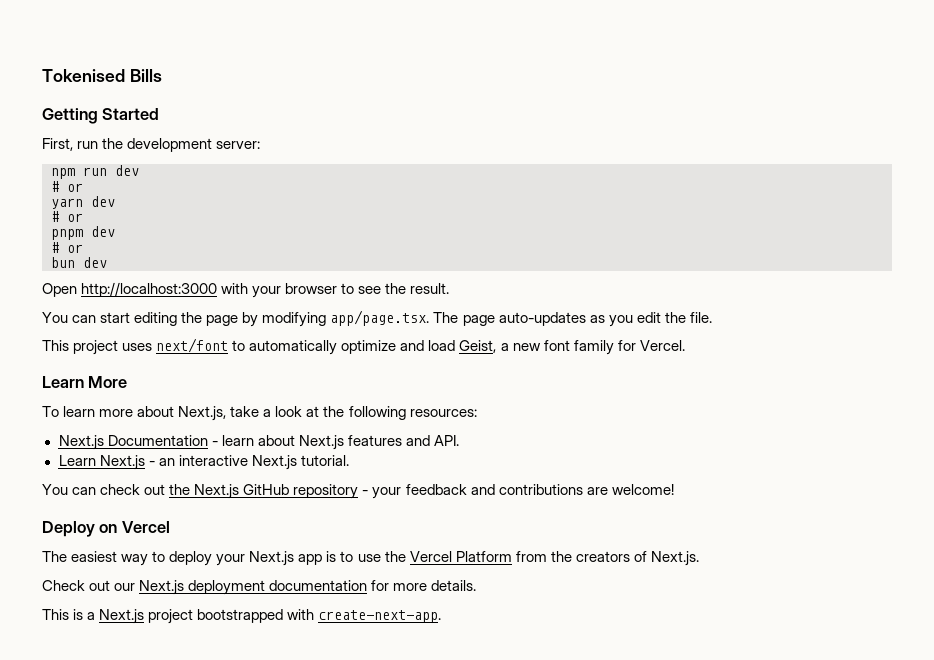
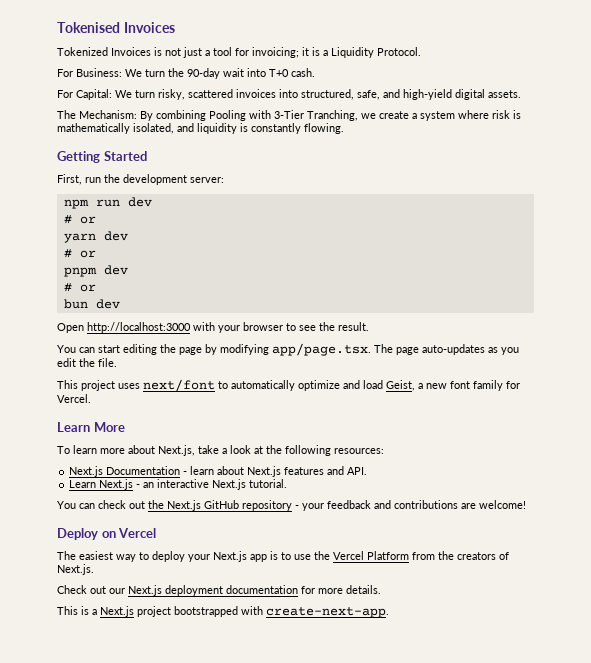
- Tokenised Bills
+ Tokenised Invoices
+ Tokenized Invoices is not just a tool for invoicing; it is a Liquidity Protocol.
+ For Business: We turn the 90-day wait into T+0 cash.
+ For Capital: We turn risky, scattered invoices into structured, safe, and high-yield digital assets.
+ The Mechanism: By combining Pooling with 3-Tier Tranching, we create a system where risk is mathematically isolated, and liquidity is constantly flowing.

